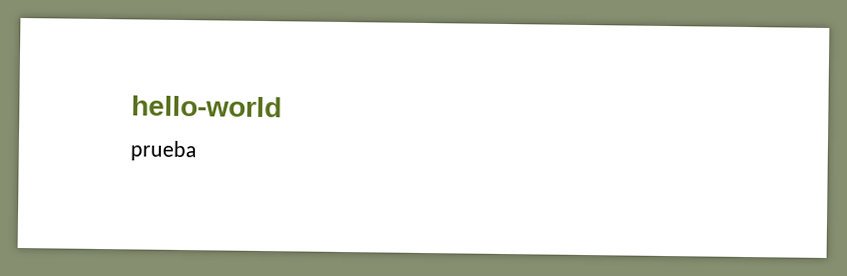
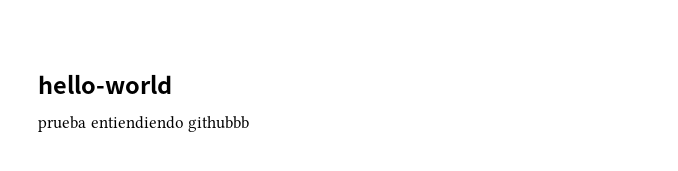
- prueba
+ prueba entiendiendo githubbb

